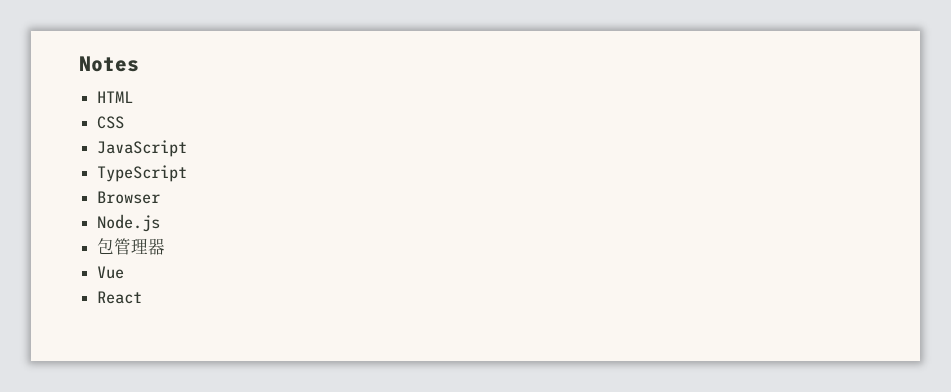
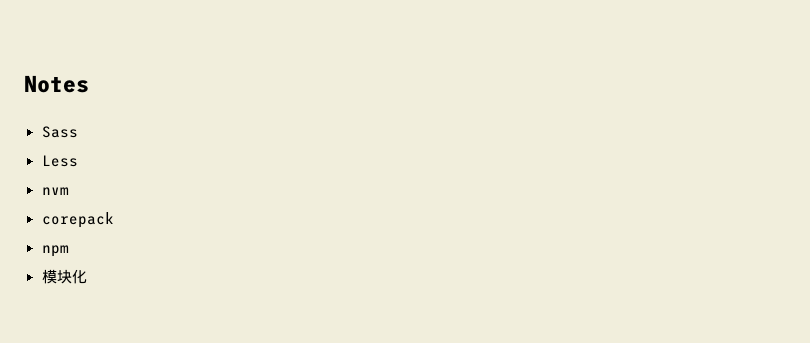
- HTML
- CSS
- JavaScript
- TypeScript
- Browser
- Node.js
- 包管理器
- Vue
- React
+ Sass
+ Less
+ nvm
+ corepack
+ npm
+ 模块化

